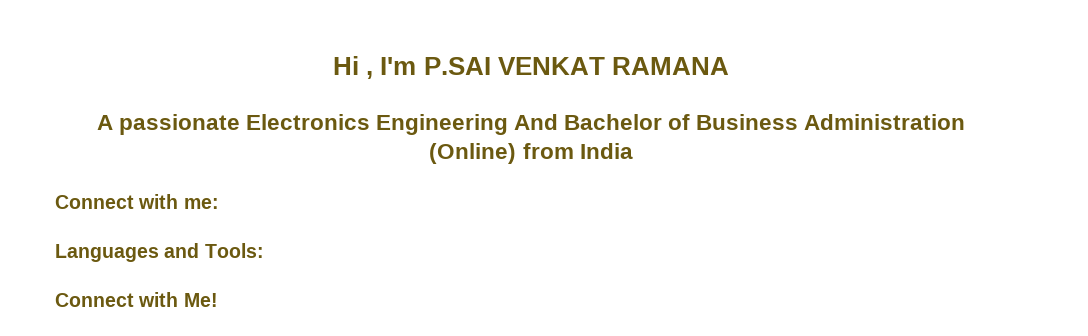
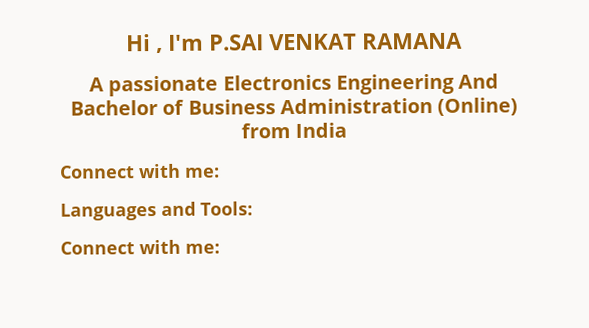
  Languages and Tools:
- Connect with Me!
+ Connect with me:

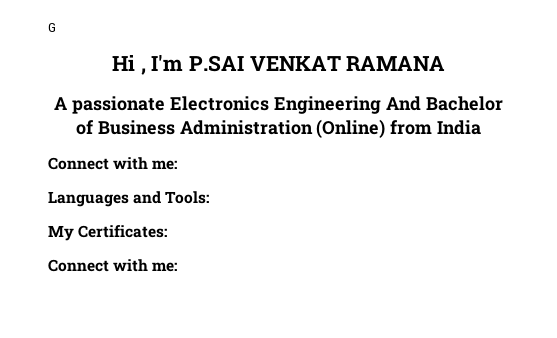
+ G
+ My Certificates:

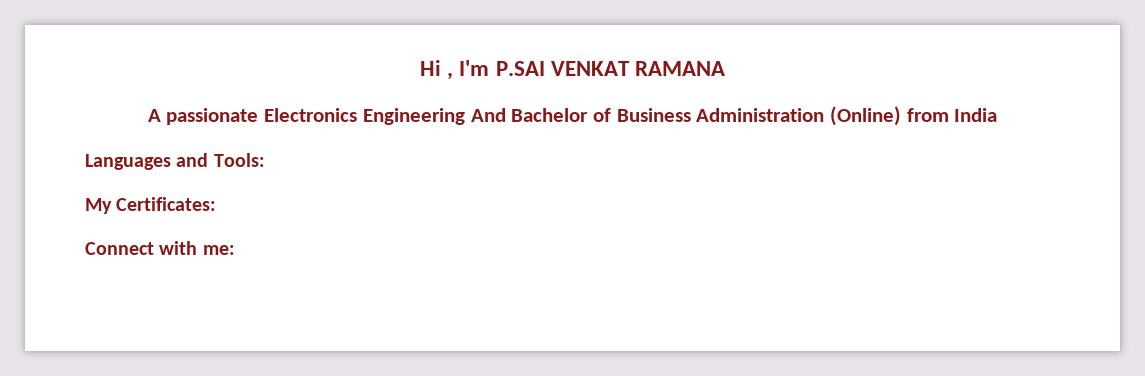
- G
  A passionate Electronics Engineering And Bachelor of Business Administration (Online) from India
- Connect with me:

